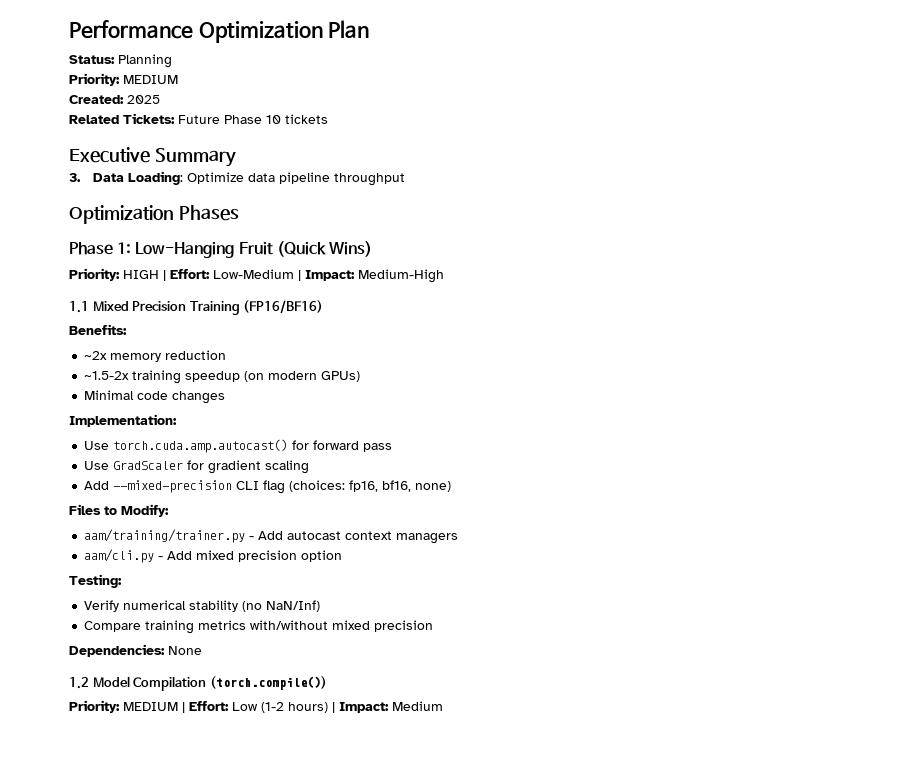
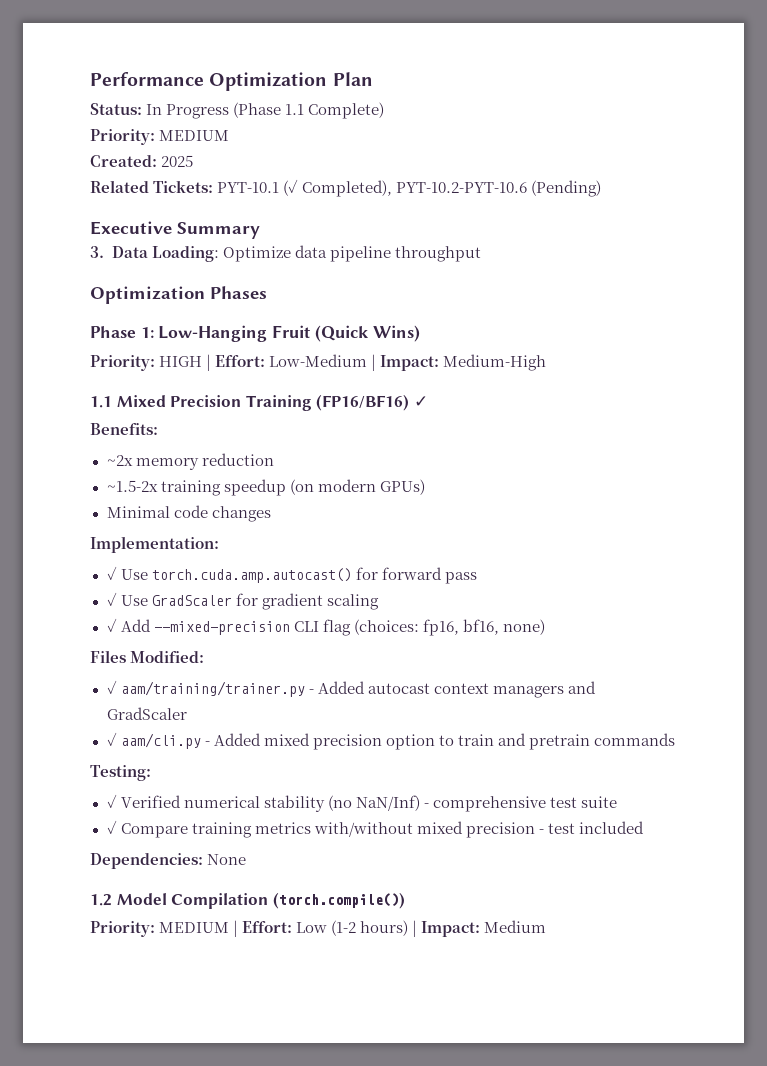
- Status: Planning
+ Status: In Progress (Phase 1.1 Complete)
- Related Tickets: Future Phase 10 tickets
+ Related Tickets: PYT-10.1 (✓ Completed), PYT-10.2-PYT-10.6 (Pending)
- 1.1 Mixed Precision Training (FP16/BF16)
+ 1.1 Mixed Precision Training (FP16/BF16) ✓
- Use torch.cuda.amp.autocast() for forward pass
+ ✓ Use torch.cuda.amp.autocast() for forward pass
- Use GradScaler for gradient scaling
+ ✓ Use GradScaler for gradient scaling
- Add --mixed-precision CLI flag (choices: fp16, bf16, none)
+ ✓ Add --mixed-precision CLI flag (choices: fp16, bf16, none)
- Files to Modify:
- aam/training/trainer.py - Add autocast context managers
- aam/cli.py - Add mixed precision option
+ Files Modified:
+ ✓ aam/training/trainer.py - Added autocast context managers and GradScaler
+ ✓ aam/cli.py - Added mixed precision option to train and pretrain commands
- Verify numerical stability (no NaN/Inf)
- Compare training metrics with/without mixed precision
+ ✓ Verified numerical stability (no NaN/Inf) - comprehensive test suite
+ ✓ Compare training metrics with/without mixed precision - test included

